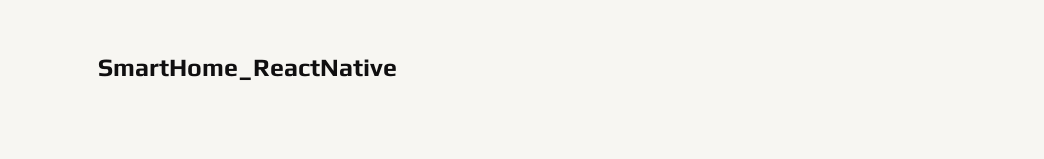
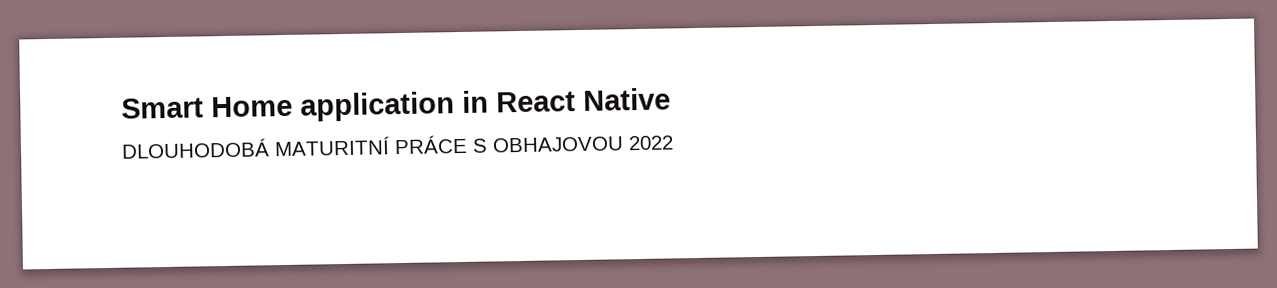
- SmartHome_ReactNative
+ Smart Home application in React Native
+ DLOUHODOBÁ MATURITNÍ PRÁCE S OBHAJOVOU 2022

